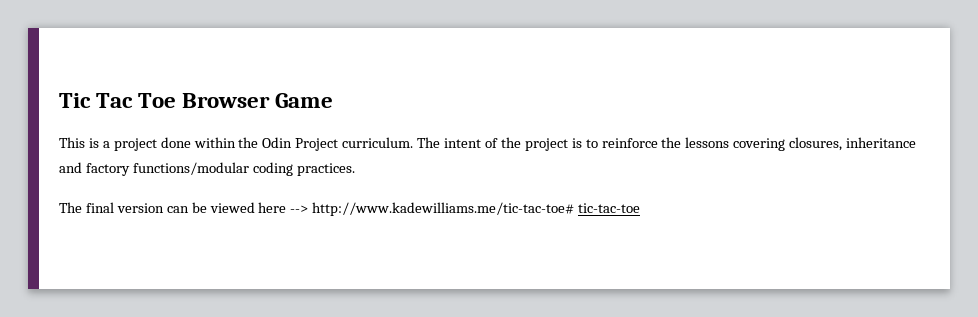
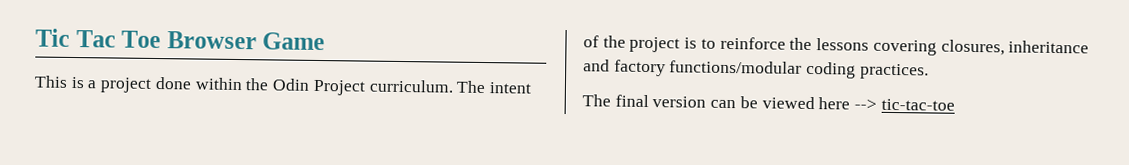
- The final version can be viewed here --> http://www.kadewilliams.me/tic-tac-toe# tic-tac-toe
+ The final version can be viewed here --> tic-tac-toe

